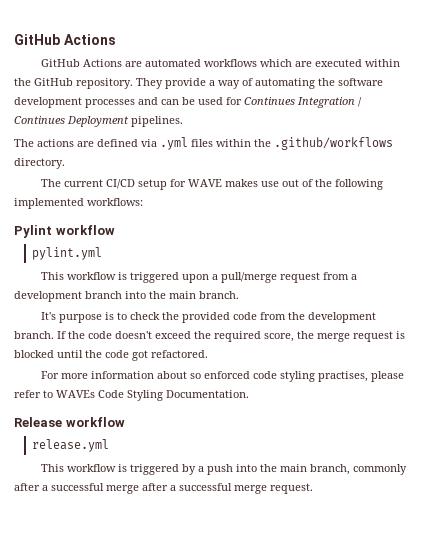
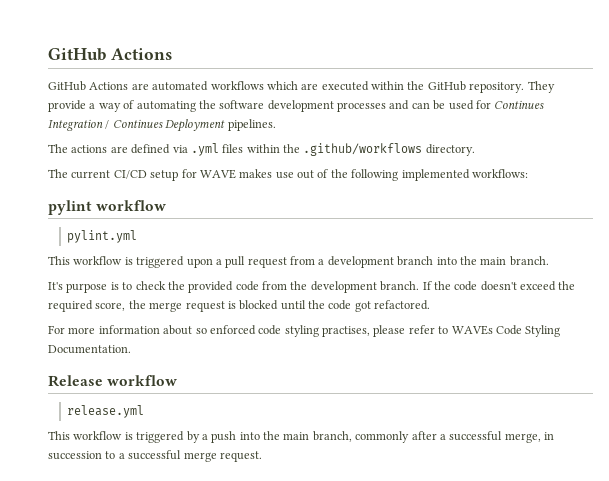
- Pylint workflow
+ pylint workflow
- This workflow is triggered upon a pull/merge request from a development branch into the main branch.
+ This workflow is triggered upon a pull request from a development branch into the main branch.
- This workflow is triggered by a push into the main branch, commonly after a successful merge after a successful merge request.
+ This workflow is triggered by a push into the main branch, commonly after a successful merge, in succession to a successful merge request.

